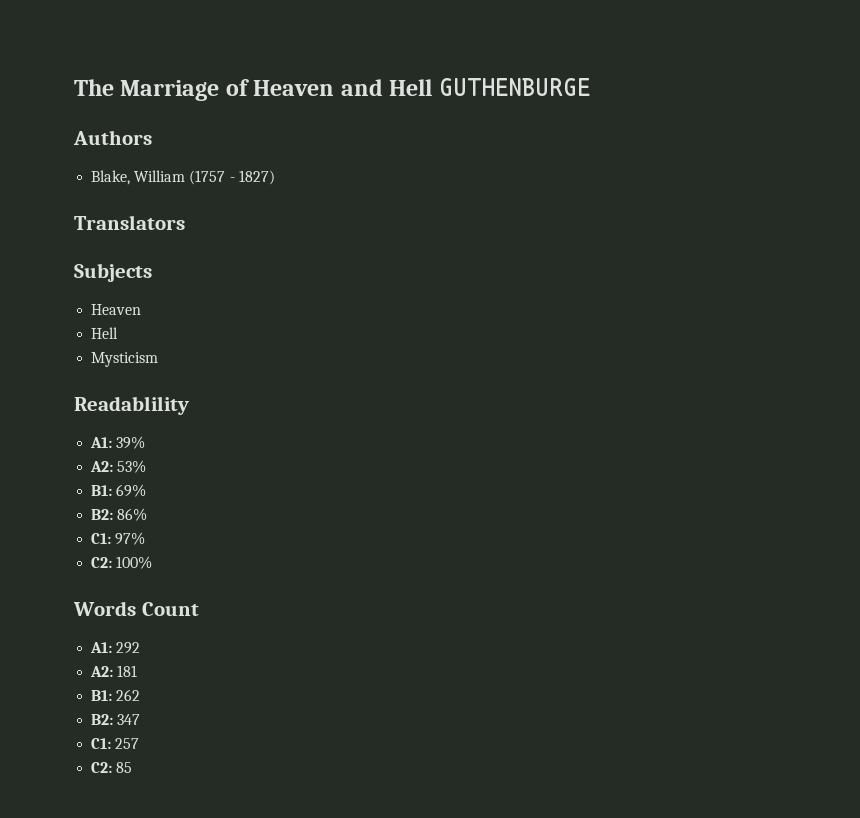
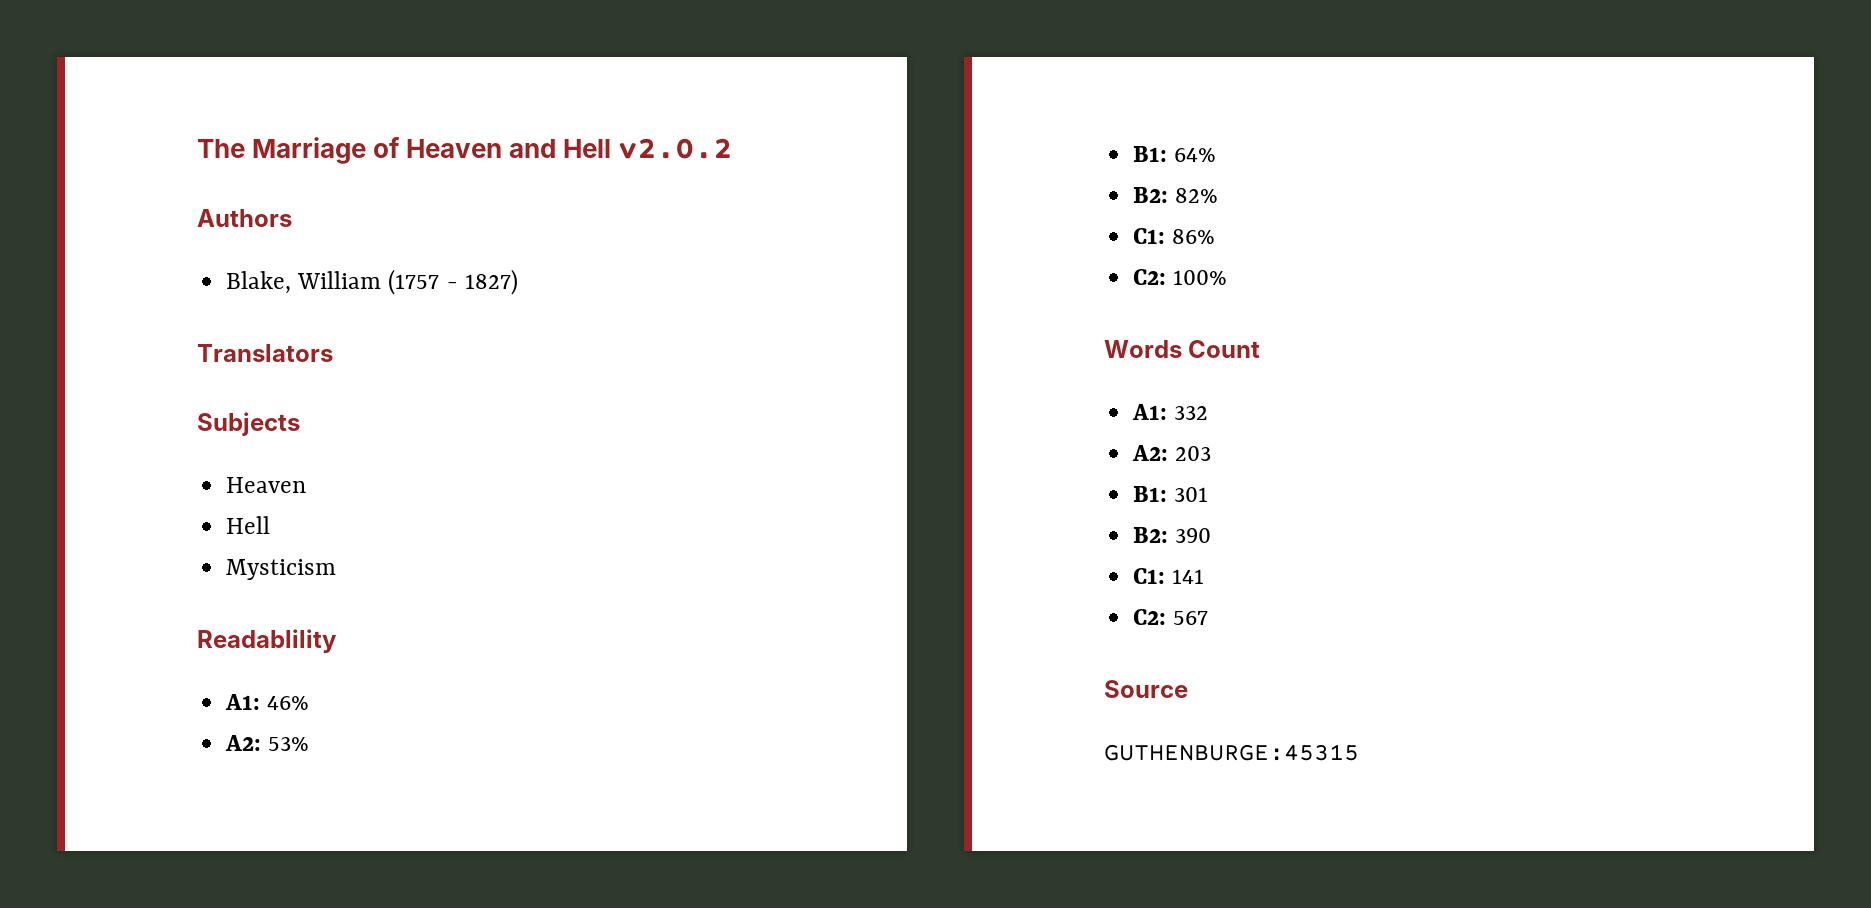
- The Marriage of Heaven and Hell GUTHENBURGE
+ The Marriage of Heaven and Hell v2.0.2
- A1: 39%
+ A1: 46%
- B1: 69%
- B2: 86%
- C1: 97%
+ B1: 64%
+ B2: 82%
+ C1: 86%
- A1: 292
- A2: 181
- B1: 262
- B2: 347
- C1: 257
- C2: 85
+ A1: 332
+ A2: 203
+ B1: 301
+ B2: 390
+ C1: 141
+ C2: 567
+ Source
+ GUTHENBURGE:45315

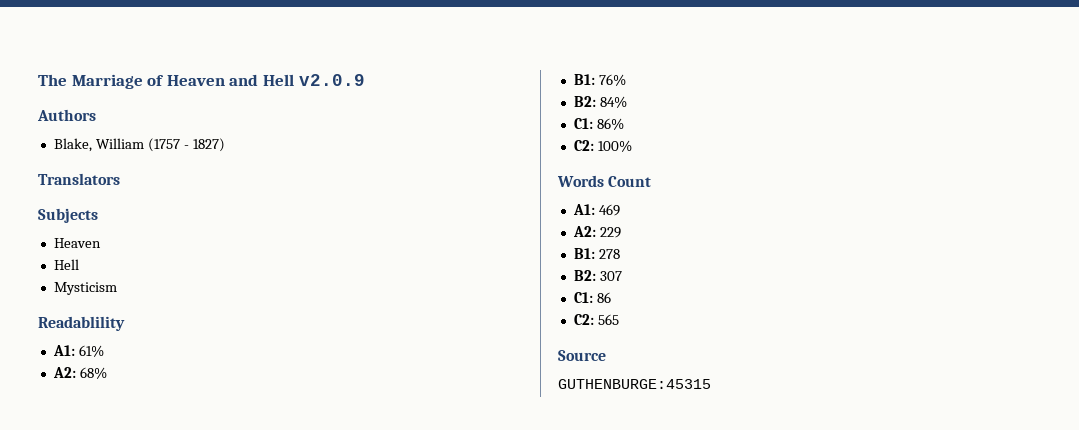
- The Marriage of Heaven and Hell v2.0.2
+ The Marriage of Heaven and Hell v2.0.9
- A1: 46%
- A2: 53%
- B1: 64%
- B2: 82%
+ A1: 61%
+ A2: 68%
+ B1: 76%
+ B2: 84%
- A1: 332
- A2: 203
- B1: 301
- B2: 390
- C1: 141
- C2: 567
+ A1: 469
+ A2: 229
+ B1: 278
+ B2: 307
+ C1: 86
+ C2: 565

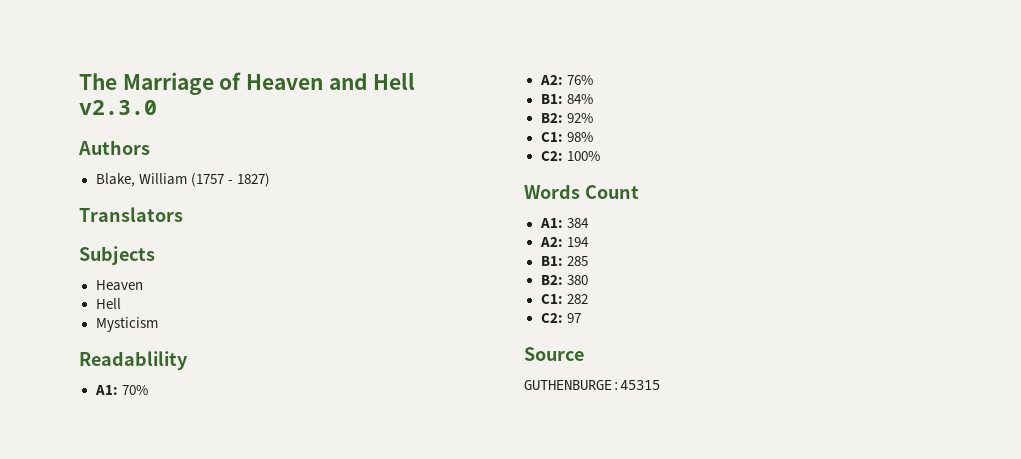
- The Marriage of Heaven and Hell v2.0.9
+ The Marriage of Heaven and Hell v2.3.0
- A1: 61%
- A2: 68%
- B1: 76%
- B2: 84%
- C1: 86%
+ A1: 70%
+ A2: 76%
+ B1: 84%
+ B2: 92%
+ C1: 98%
- A1: 469
- A2: 229
- B1: 278
- B2: 307
- C1: 86
- C2: 565
+ A1: 384
+ A2: 194
+ B1: 285
+ B2: 380
+ C1: 282
+ C2: 97

